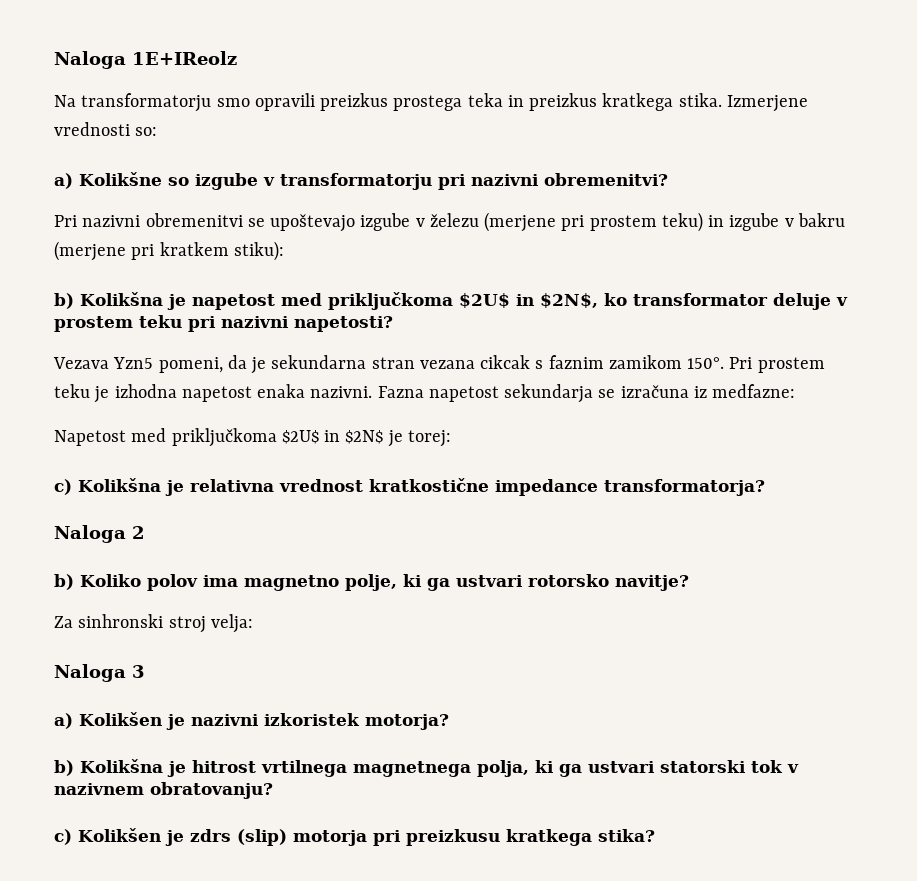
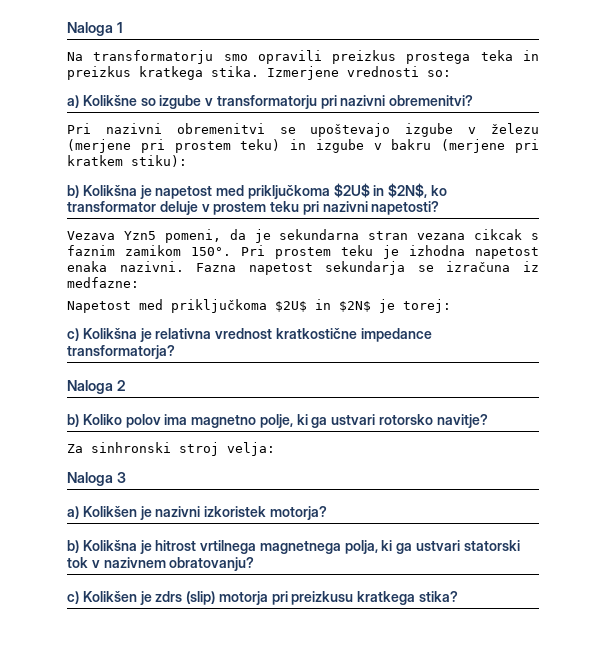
- Naloga 1E+IReolz
+ Naloga 1

